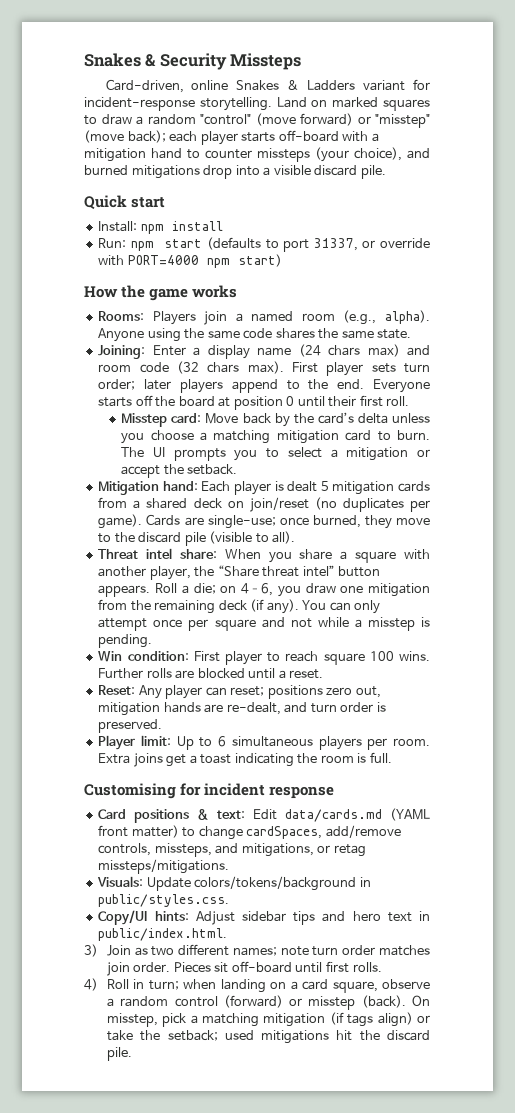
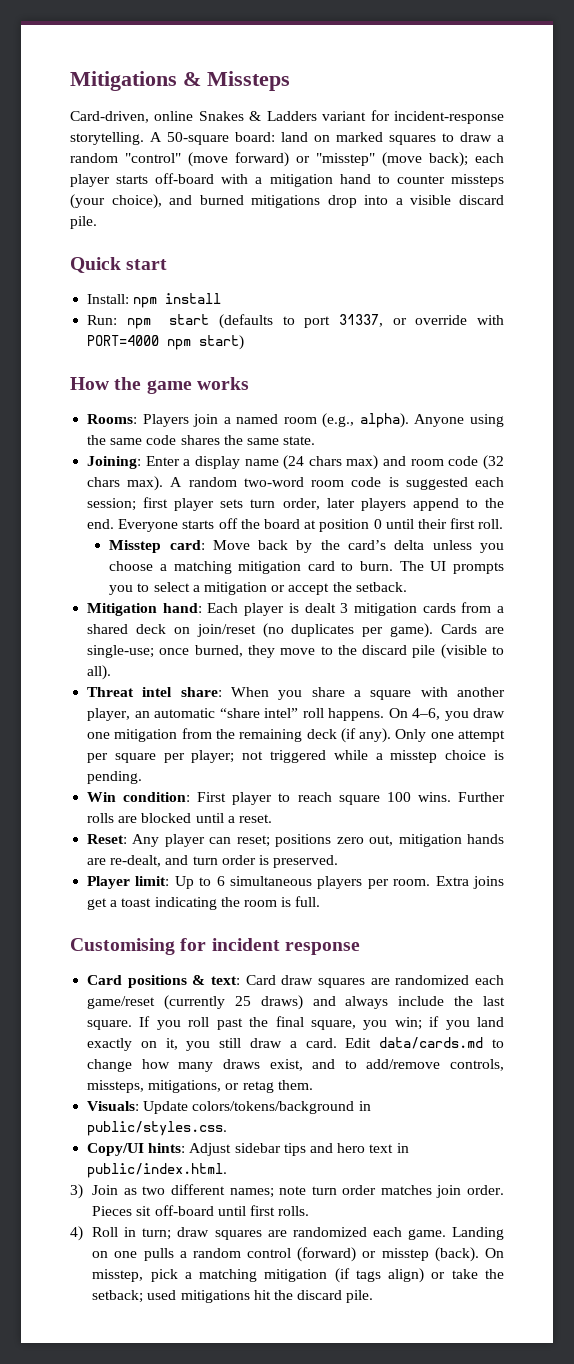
- Snakes & Security Missteps
+ Mitigations & Missteps
- Land on marked squares to draw a random "control" (move forward) or "misstep" (move back); each player starts off-board with a mitigation hand to counter missteps (your choice), and burned mitigations drop into a visible discard pile.
+ A 50-square board: land on marked squares to draw a random "control" (move forward) or "misstep" (move back); each player starts off-board with a mitigation hand to counter missteps (your choice), and burned mitigations drop into a visible discard pile.
- First player sets turn order; later players append to the end.
+ A random two-word room code is suggested each session; first player sets turn order, later players append to the end.
- Mitigation hand: Each player is dealt 5 mitigation cards from a shared deck on join/reset (no duplicates per game).
+ Mitigation hand: Each player is dealt 3 mitigation cards from a shared deck on join/reset (no duplicates per game).
- Threat intel share: When you share a square with another player, the “Share threat intel” button appears. Roll a die; on 4–6, you draw one mitigation from the remaining deck (if any).
+ Threat intel share: When you share a square with another player, an automatic “share intel” roll happens. On 4–6, you draw one mitigation from the remaining deck (if any).
- You can only attempt once per square and not while a misstep is pending.
+ Only one attempt per square per player; not triggered while a misstep choice is pending.
- Card positions & text: Edit data/cards.md (YAML front matter) to change cardSpaces, add/remove controls, missteps, and mitigations, or retag missteps/mitigations.
+ Card positions & text: Card draw squares are randomized each game/reset (currently 25 draws) and always include the last square. If you roll past the final square, you win; if you land exactly on it, you still draw a card. Edit data/cards.md to change how many draws exist, and to add/remove controls, missteps, mitigations, or retag them.
- 4) Roll in turn; when landing on a card square, observe a random control (forward) or misstep (back).
+ 4) Roll in turn; draw squares are randomized each game. Landing on one pulls a random control (forward) or misstep (back).

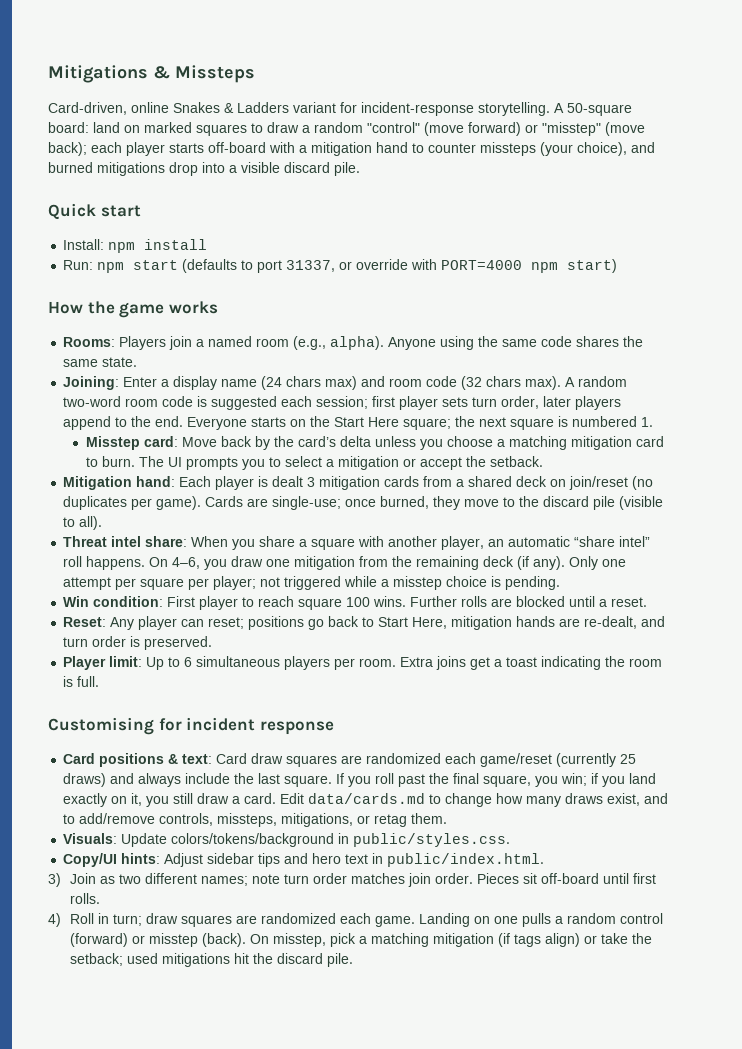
- Everyone starts off the board at position 0 until their first roll.
+ Everyone starts on the Start Here square; the next square is numbered 1.
- Reset: Any player can reset; positions zero out, mitigation hands are re-dealt, and turn order is preserved.
+ Reset: Any player can reset; positions go back to Start Here, mitigation hands are re-dealt, and turn order is preserved.

